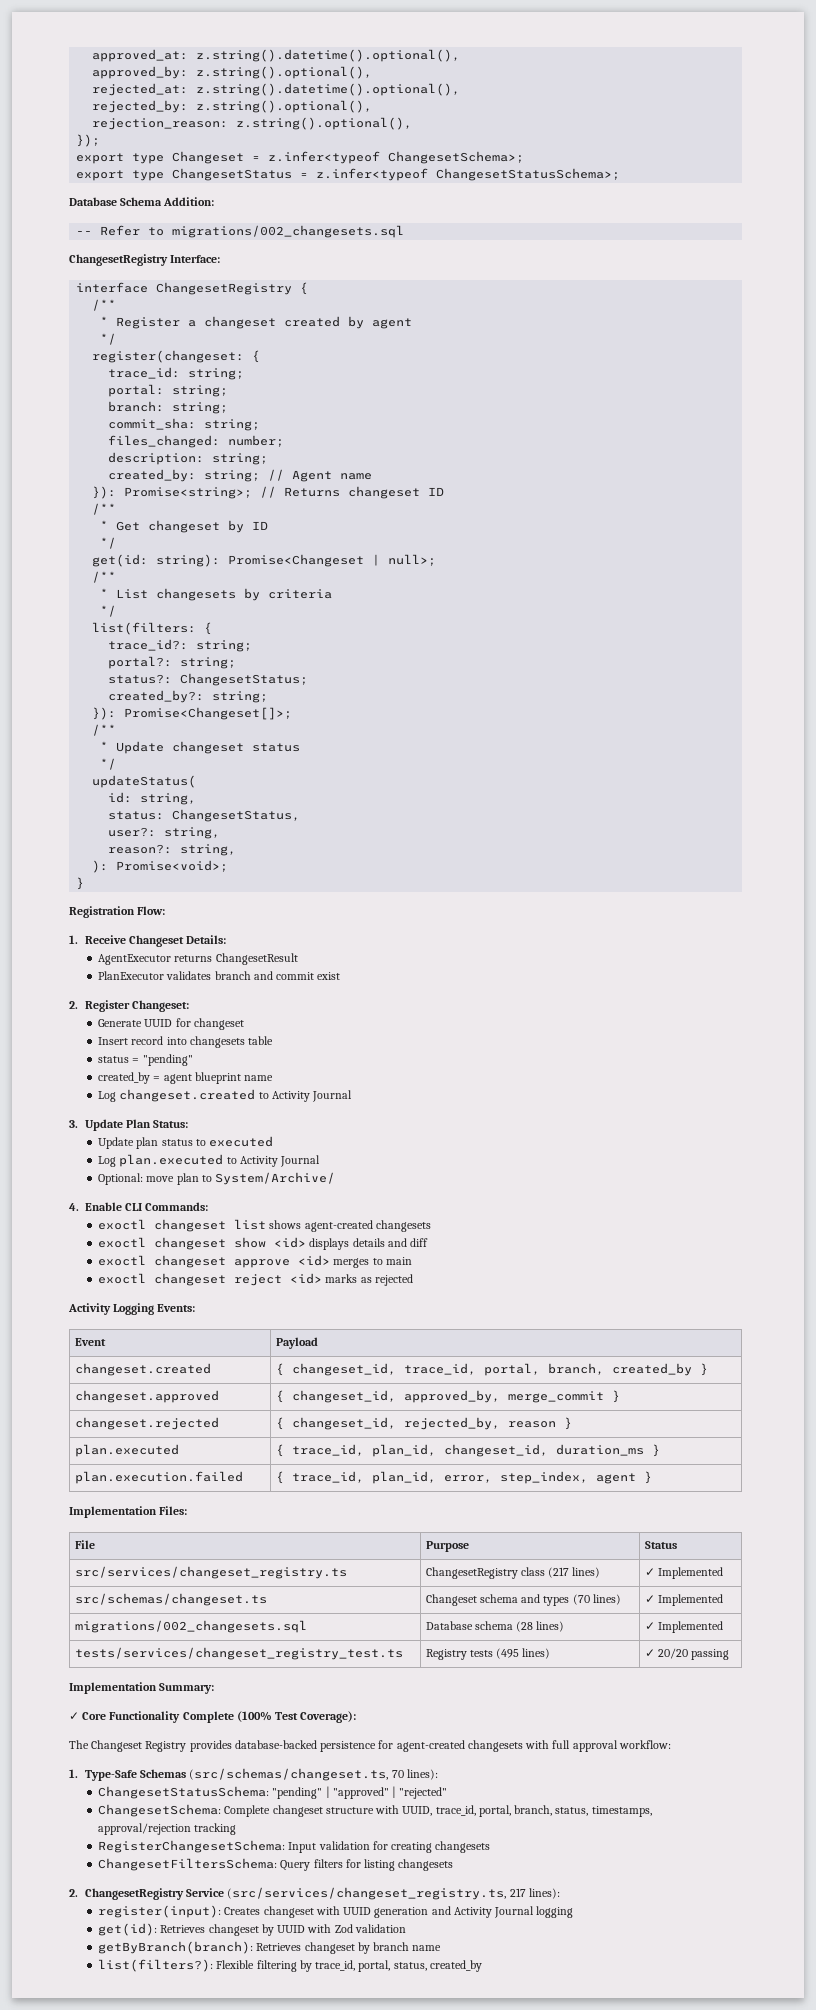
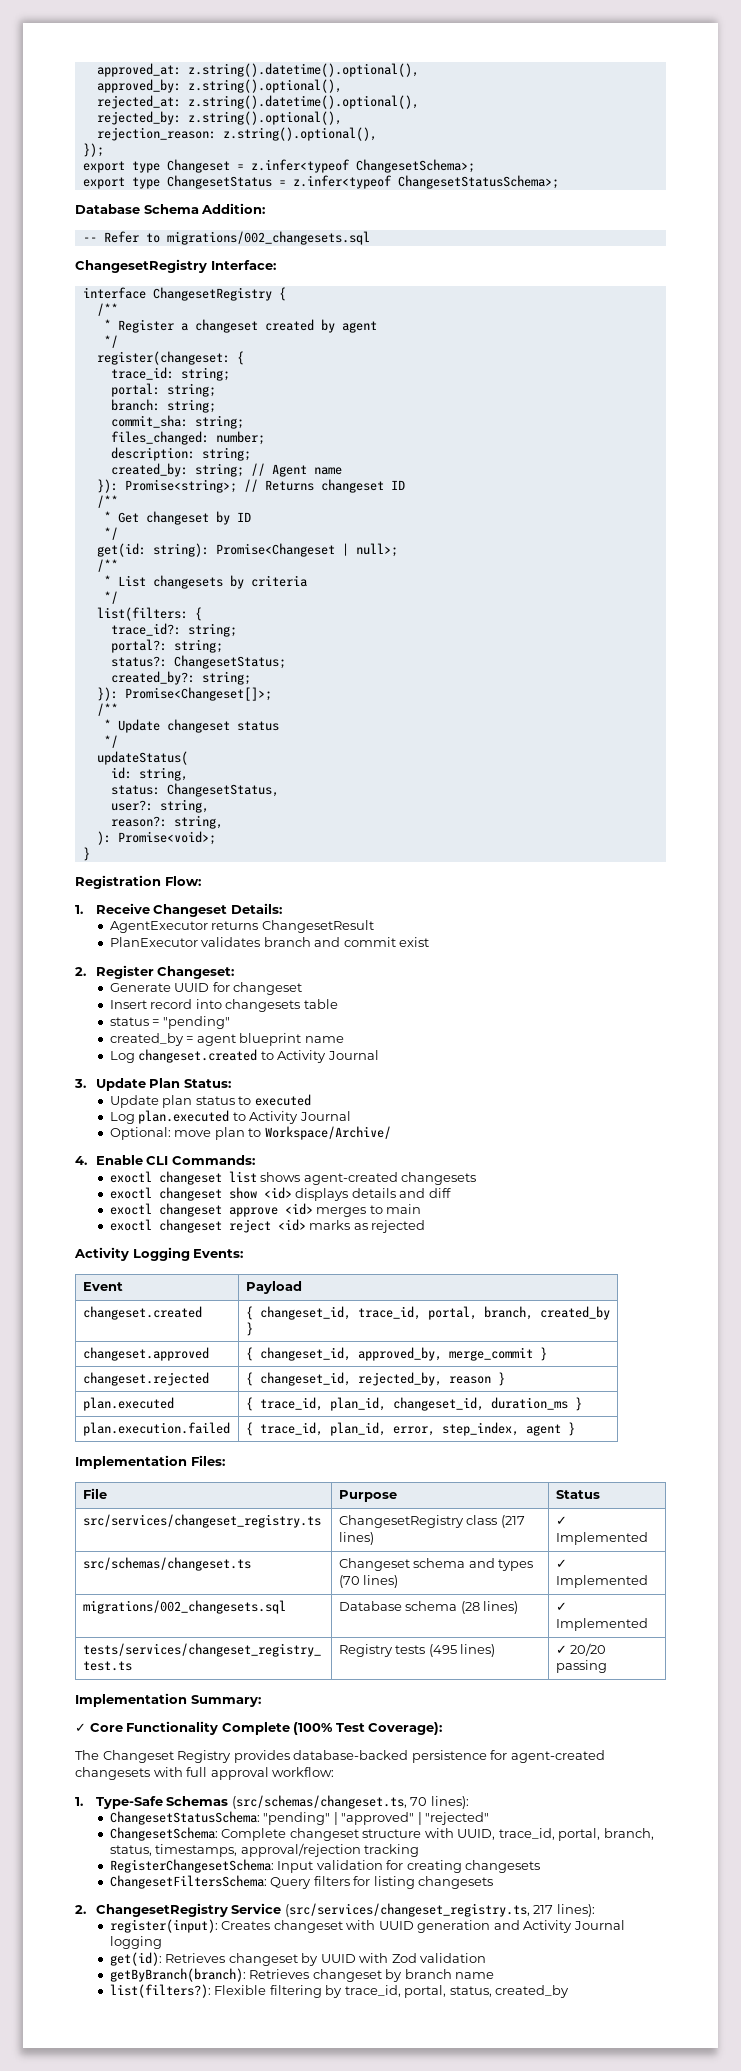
- Optional: move plan to System/Archive/
+ Optional: move plan to Workspace/Archive/

